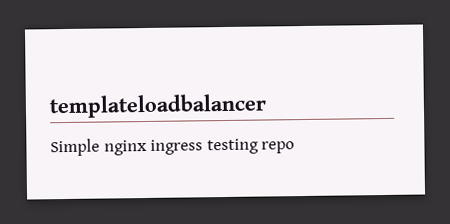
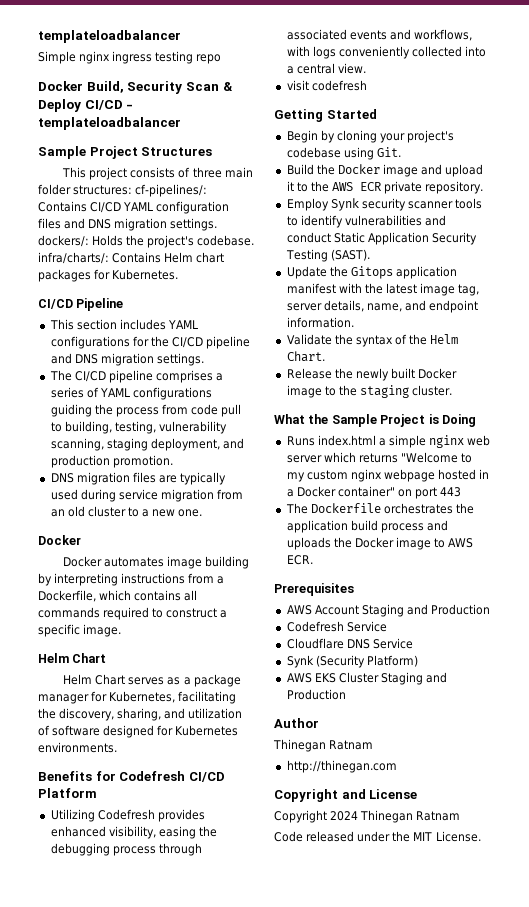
+ Docker Build, Security Scan & Deploy CI/CD - templateloadbalancer
+ Sample Project Structures
+ This project consists of three main folder structures: cf-pipelines/: Contains CI/CD YAML configuration files and DNS migration settings. dockers/: Holds the project's codebase. infra/charts/: Contains Helm chart packages for Kubernetes.
+ CI/CD Pipeline
+ This section includes YAML configurations for the CI/CD pipeline and DNS migration settings.
+ The CI/CD pipeline comprises a series of YAML configurations guiding the process from code pull to building, testing, vulnerability scanning, staging deployment, and production promotion.
+ DNS migration files are typically used during service migration from an old cluster to a new one.
+ Docker
+ Docker automates image building by interpreting instructions from a Dockerfile, which contains all commands required to construct a specific image.
+ Helm Chart
+ Helm Chart serves as a package manager for Kubernetes, facilitating the discovery, sharing, and utilization of software designed for Kubernetes environments.
+ Benefits for Codefresh CI/CD Platform
+ Utilizing Codefresh provides enhanced visibility, easing the debugging process through associated events and workflows, with logs conveniently collected into a central view.
+ visit codefresh
+ Getting Started
+ Begin by cloning your project's codebase using Git.
+ Build the Docker image and upload it to the AWS ECR private repository.
+ Employ Synk security scanner tools to identify vulnerabilities and conduct Static Application Security Testing (SAST).
+ Update the Gitops application manifest with the latest image tag, server details, name, and endpoint information.
+ Validate the syntax of the Helm Chart.
+ Release the newly built Docker image to the staging cluster.
+ What the Sample Project is Doing
+ Runs index.html a simple nginx web server which returns "Welcome to my custom nginx webpage hosted in a Docker container" on port 443
+ The Dockerfile orchestrates the application build process and uploads the Docker image to AWS ECR.
+ Prerequisites
+ AWS Account Staging and Production
+ Codefresh Service
+ Cloudflare DNS Service
+ Synk (Security Platform)
+ AWS EKS Cluster Staging and Production
+ Author
+ Thinegan Ratnam
+ http://thinegan.com
+ Copyright and License
+ Copyright 2024 Thinegan Ratnam
+ Code released under the MIT License.

